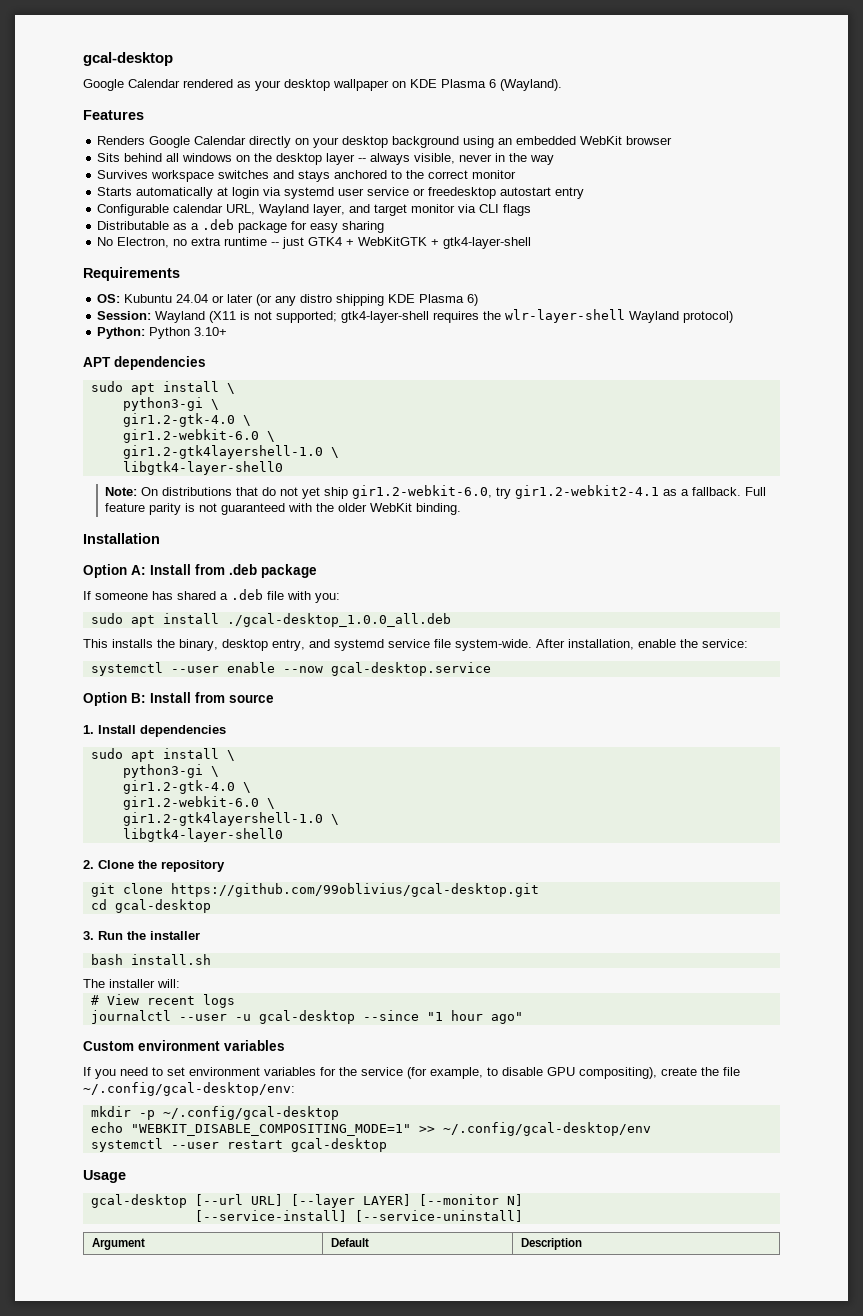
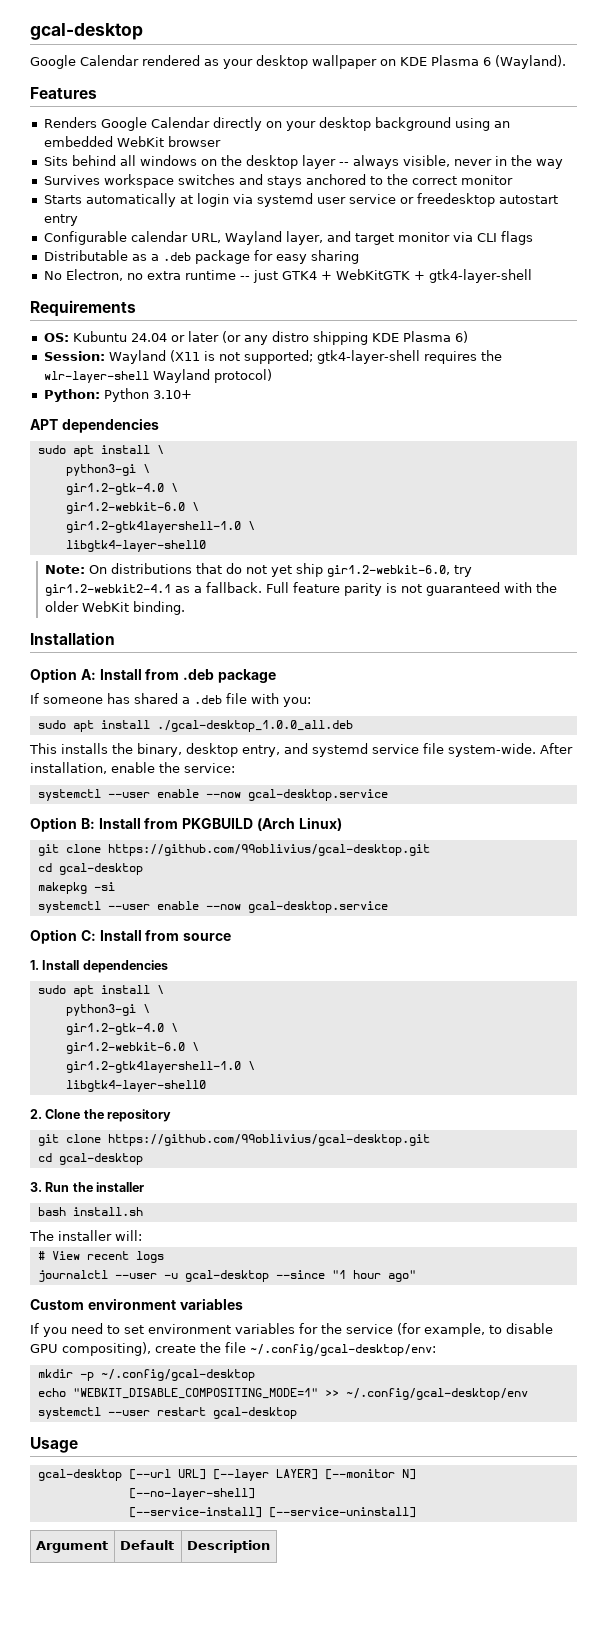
- Option B: Install from source
+ Option B: Install from PKGBUILD (Arch Linux)
+ git clone https://github.com/99oblivius/gcal-desktop.git
+ cd gcal-desktop
+ makepkg -si
+ systemctl --user enable --now gcal-desktop.service
+ Option C: Install from source
+ [--no-layer-shell]

